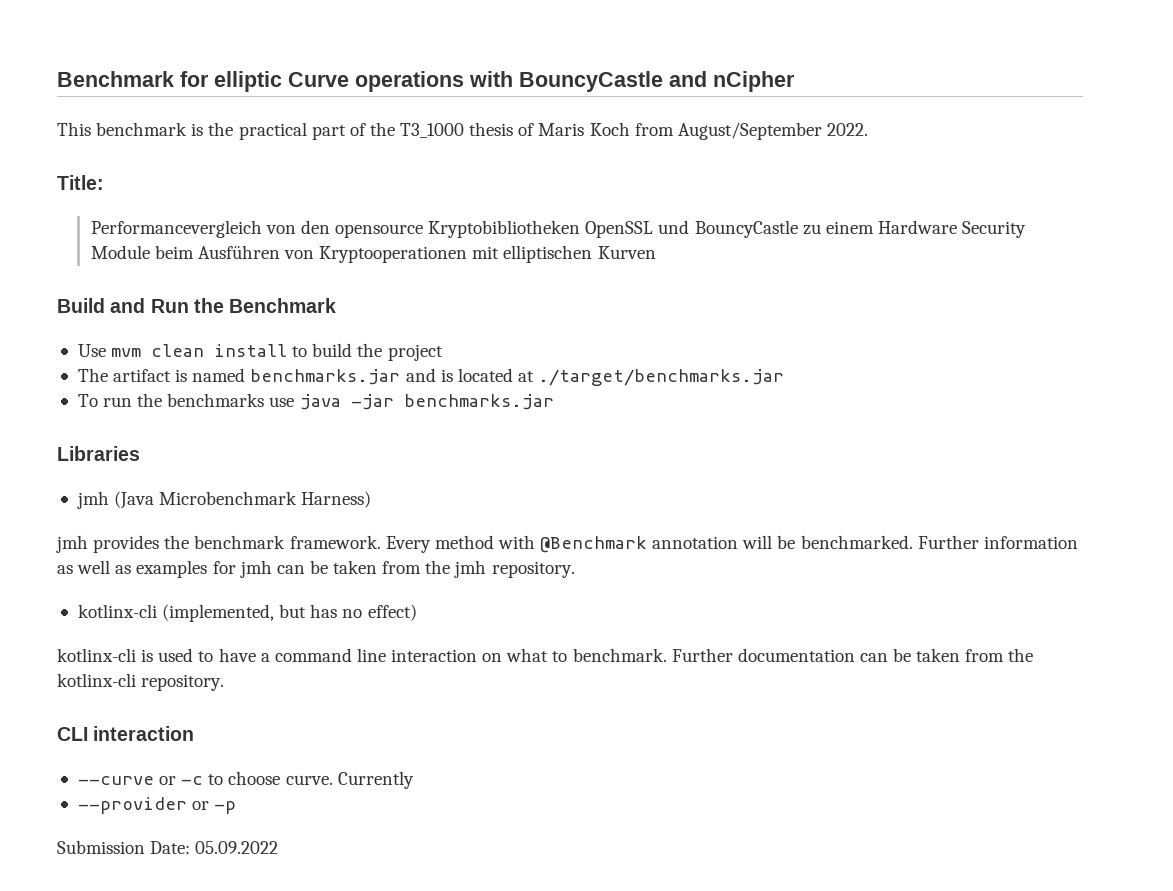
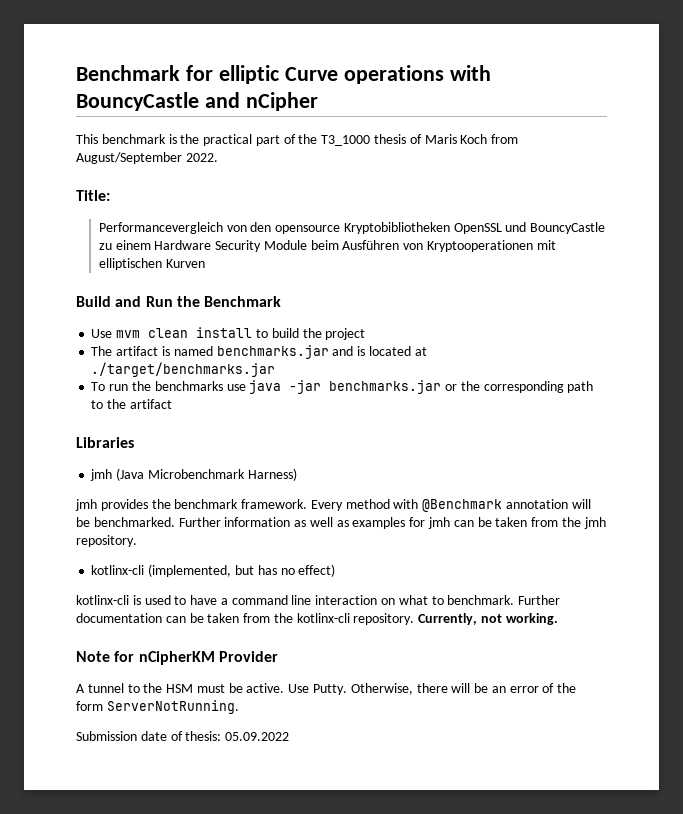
- To run the benchmarks use java -jar benchmarks.jar
+ To run the benchmarks use java -jar benchmarks.jar or the corresponding path to the artifact
- Further documentation can be taken from the kotlinx-cli repository.
- CLI interaction
- --curve or -c to choose curve. Currently
- --provider or -p
- Submission Date: 05.09.2022
+ Further documentation can be taken from the kotlinx-cli repository. Currently, not working.
+ Note for nCipherKM Provider
+ A tunnel to the HSM must be active. Use Putty. Otherwise, there will be an error of the form ServerNotRunning.
+ Submission date of thesis: 05.09.2022

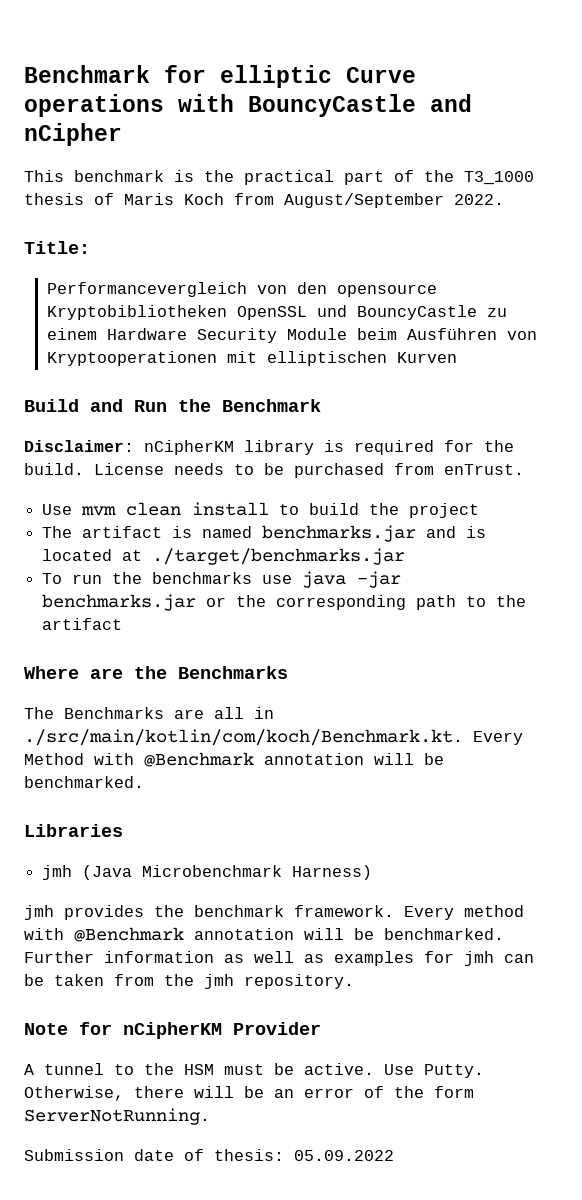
+ Disclaimer: nCipherKM library is required for the build. License needs to be purchased from enTrust.
+ Where are the Benchmarks
+ The Benchmarks are all in ./src/main/kotlin/com/koch/Benchmark.kt. Every Method with @Benchmark annotation will be benchmarked.
- kotlinx-cli (implemented, but has no effect)
- kotlinx-cli is used to have a command line interaction on what to benchmark. Further documentation can be taken from the kotlinx-cli repository. Currently, not working.

